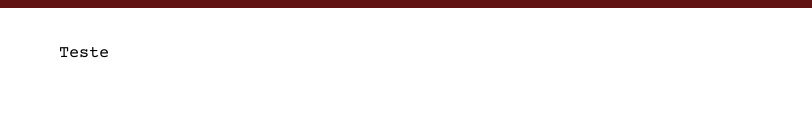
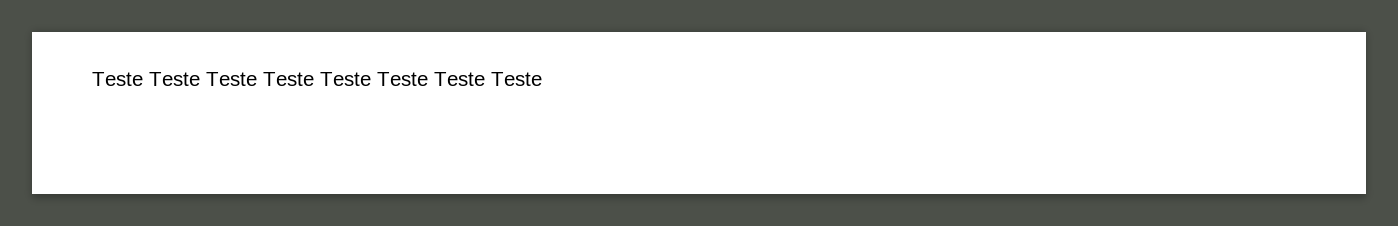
- Teste
+ Teste Teste Teste Teste Teste Teste Teste Teste

